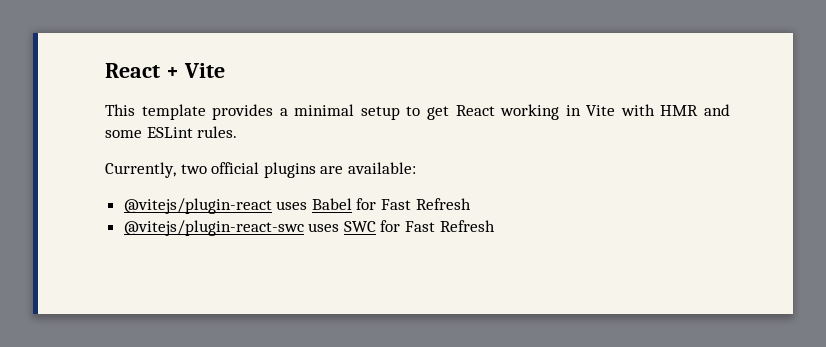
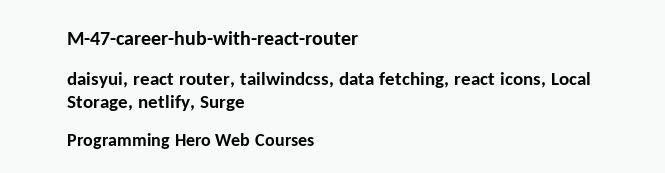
- React + Vite
- This template provides a minimal setup to get React working in Vite with HMR and some ESLint rules.
- Currently, two official plugins are available:
- @vitejs/plugin-react uses Babel for Fast Refresh
- @vitejs/plugin-react-swc uses SWC for Fast Refresh
+ M-47-career-hub-with-react-router
+ daisyui, react router, tailwindcss, data fetching, react icons, Local Storage, netlify, Surge
+ Programming Hero Web Courses

